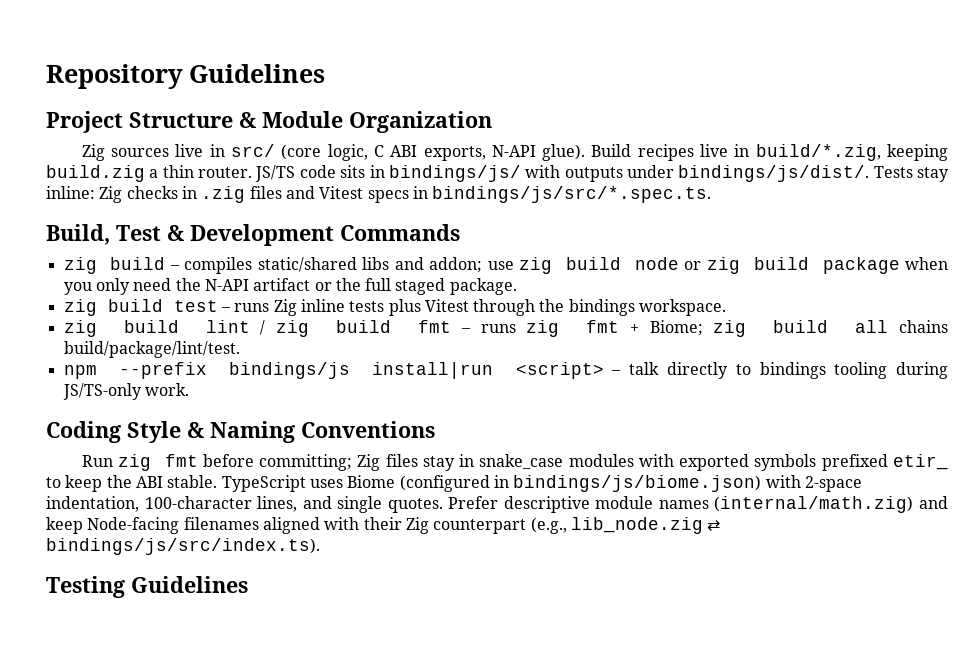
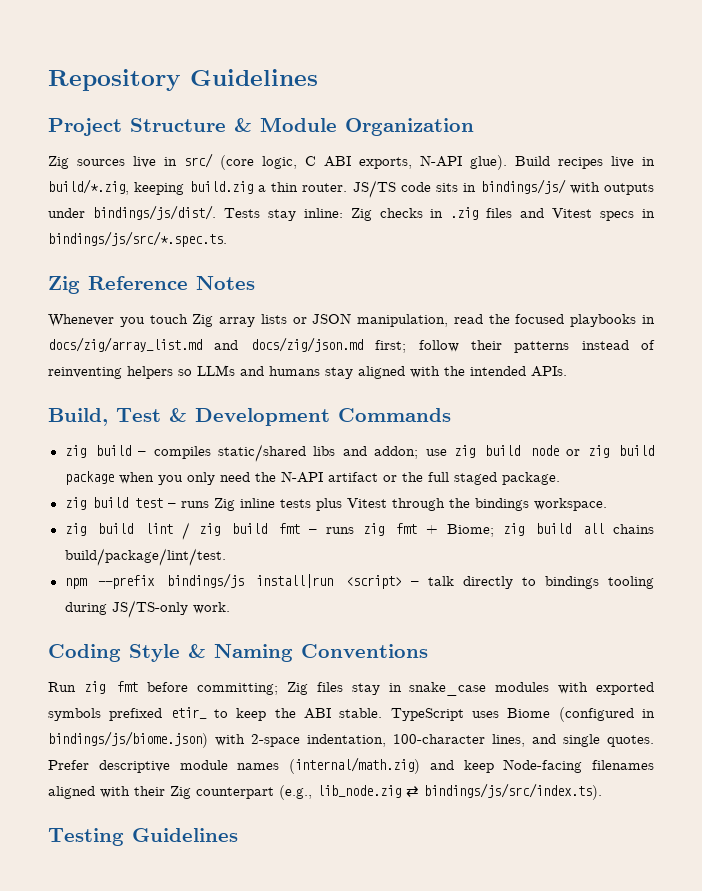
+ Zig Reference Notes
+ Whenever you touch Zig array lists or JSON manipulation, read the focused playbooks in docs/zig/array_list.md and docs/zig/json.md first; follow their patterns instead of reinventing helpers so LLMs and humans stay aligned with the intended APIs.

